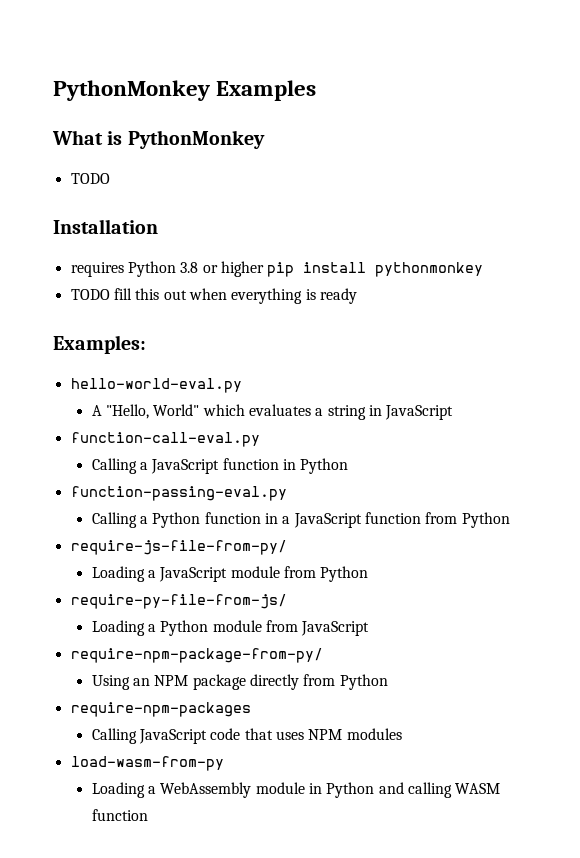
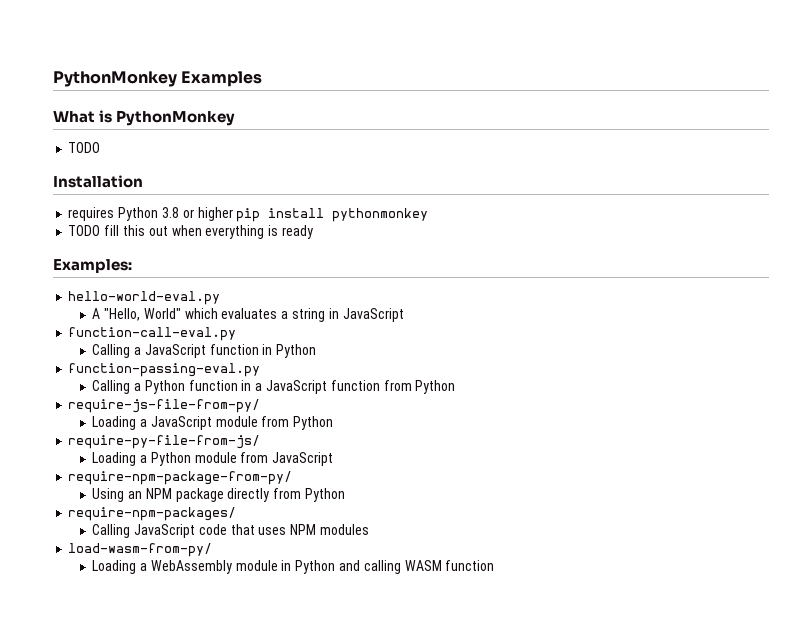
- require-npm-packages
+ require-npm-packages/
- load-wasm-from-py
+ load-wasm-from-py/

